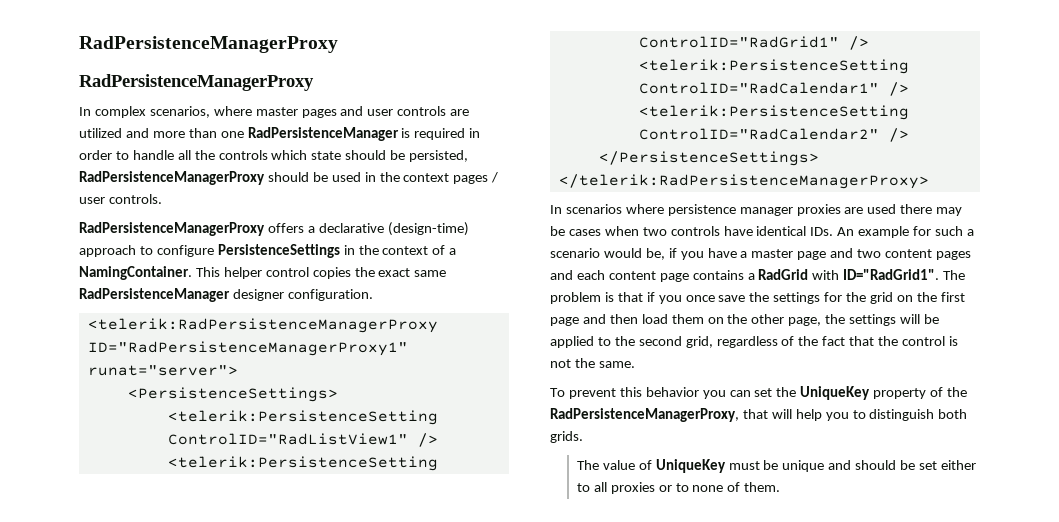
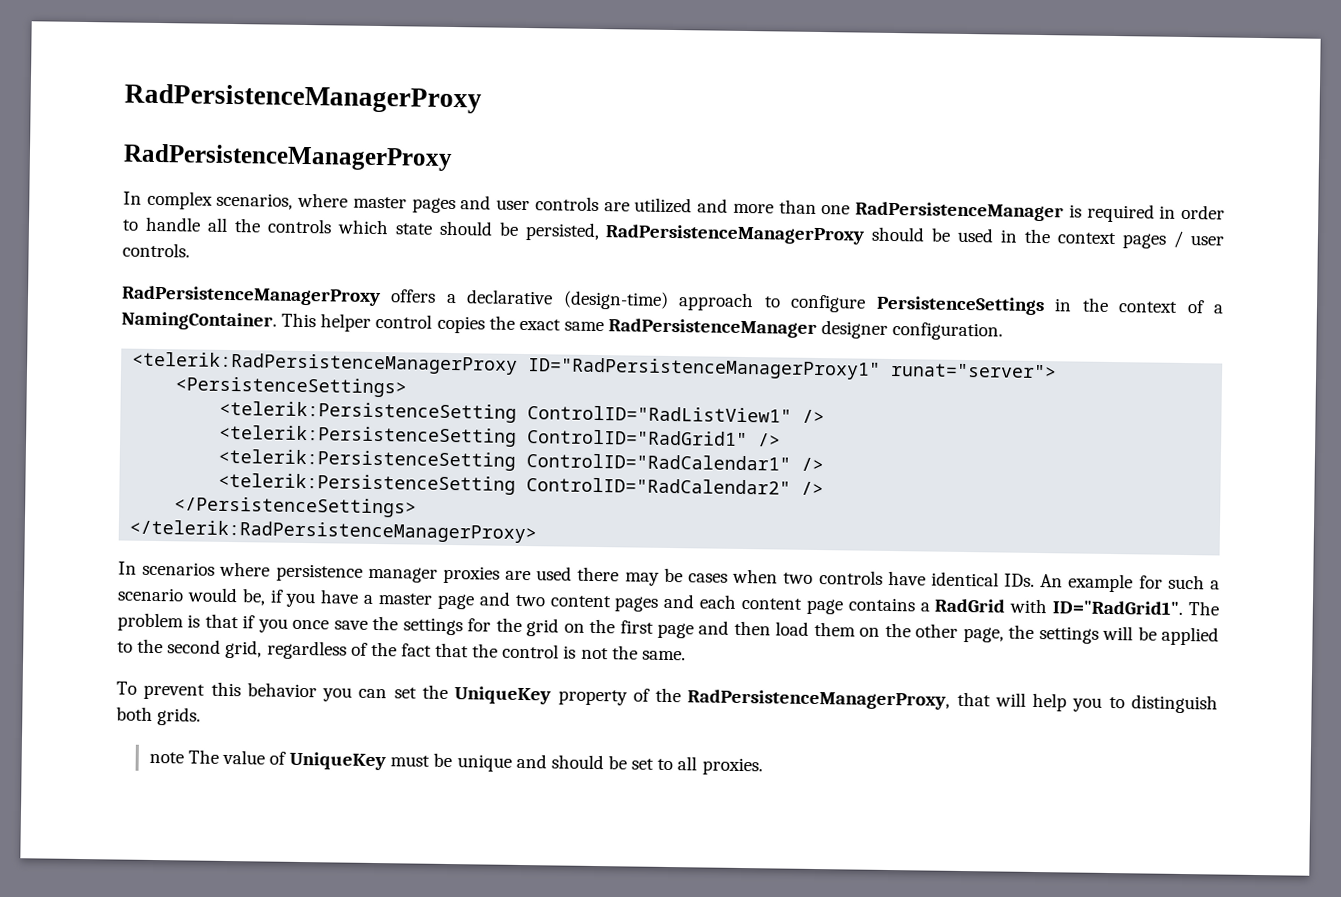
- The value of UniqueKey must be unique and should be set either to all proxies or to none of them.
+ note The value of UniqueKey must be unique and should be set to all proxies.

